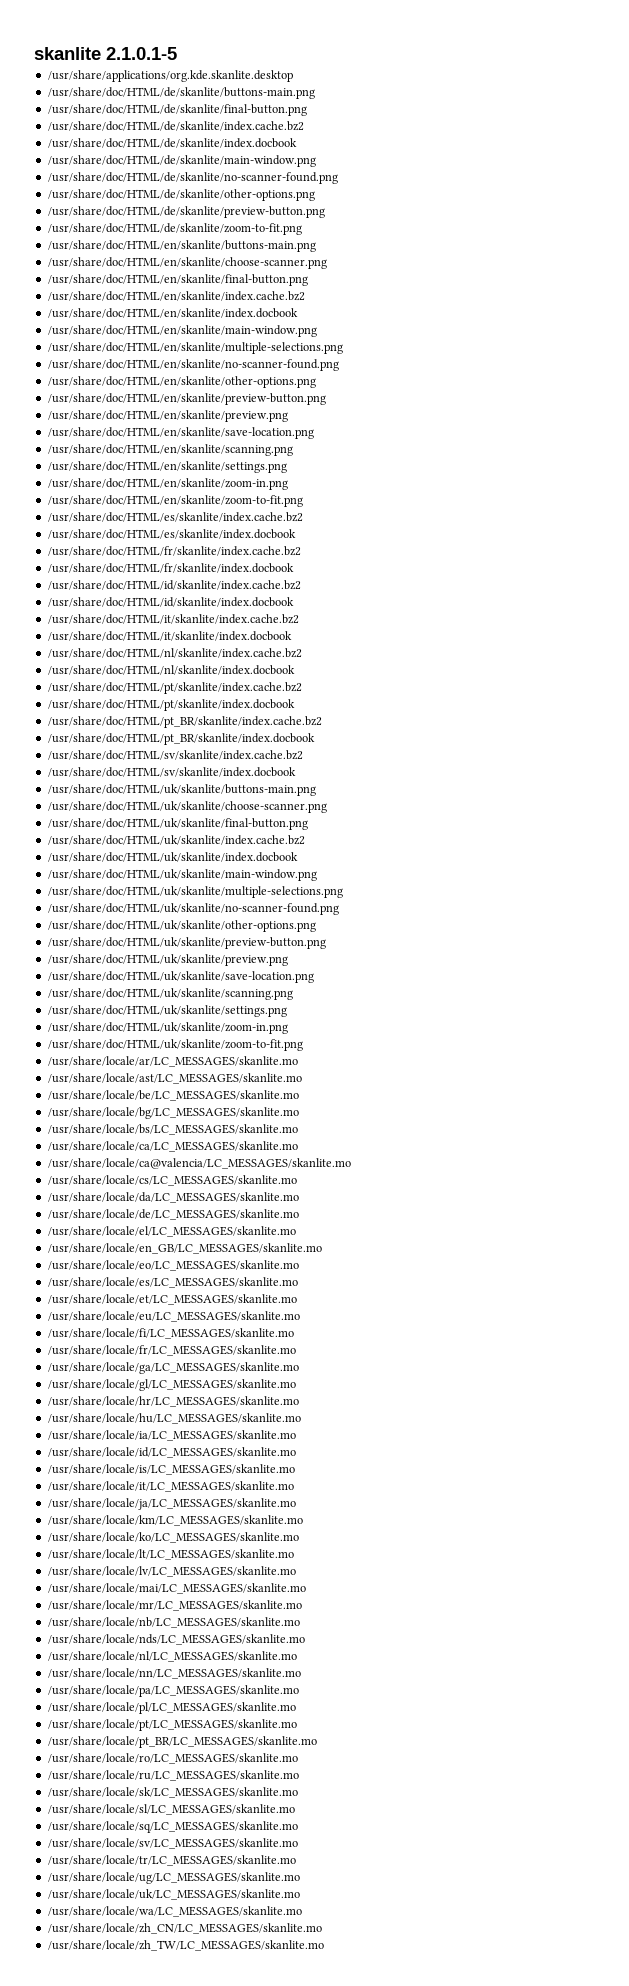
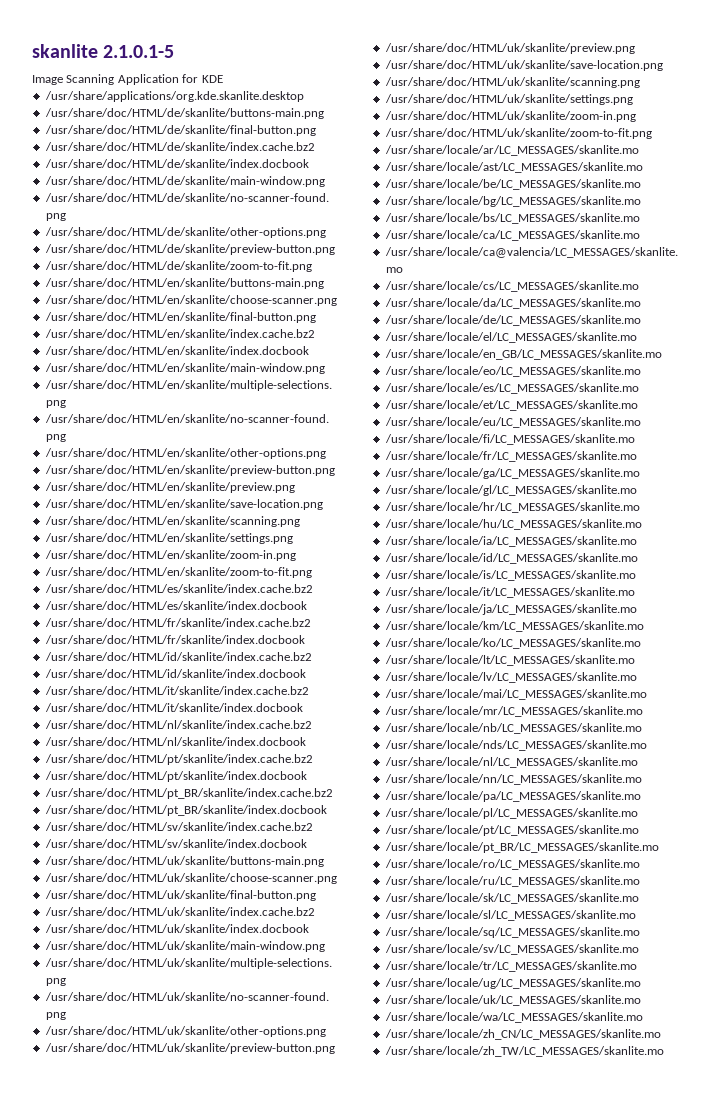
+ Image Scanning Application for KDE

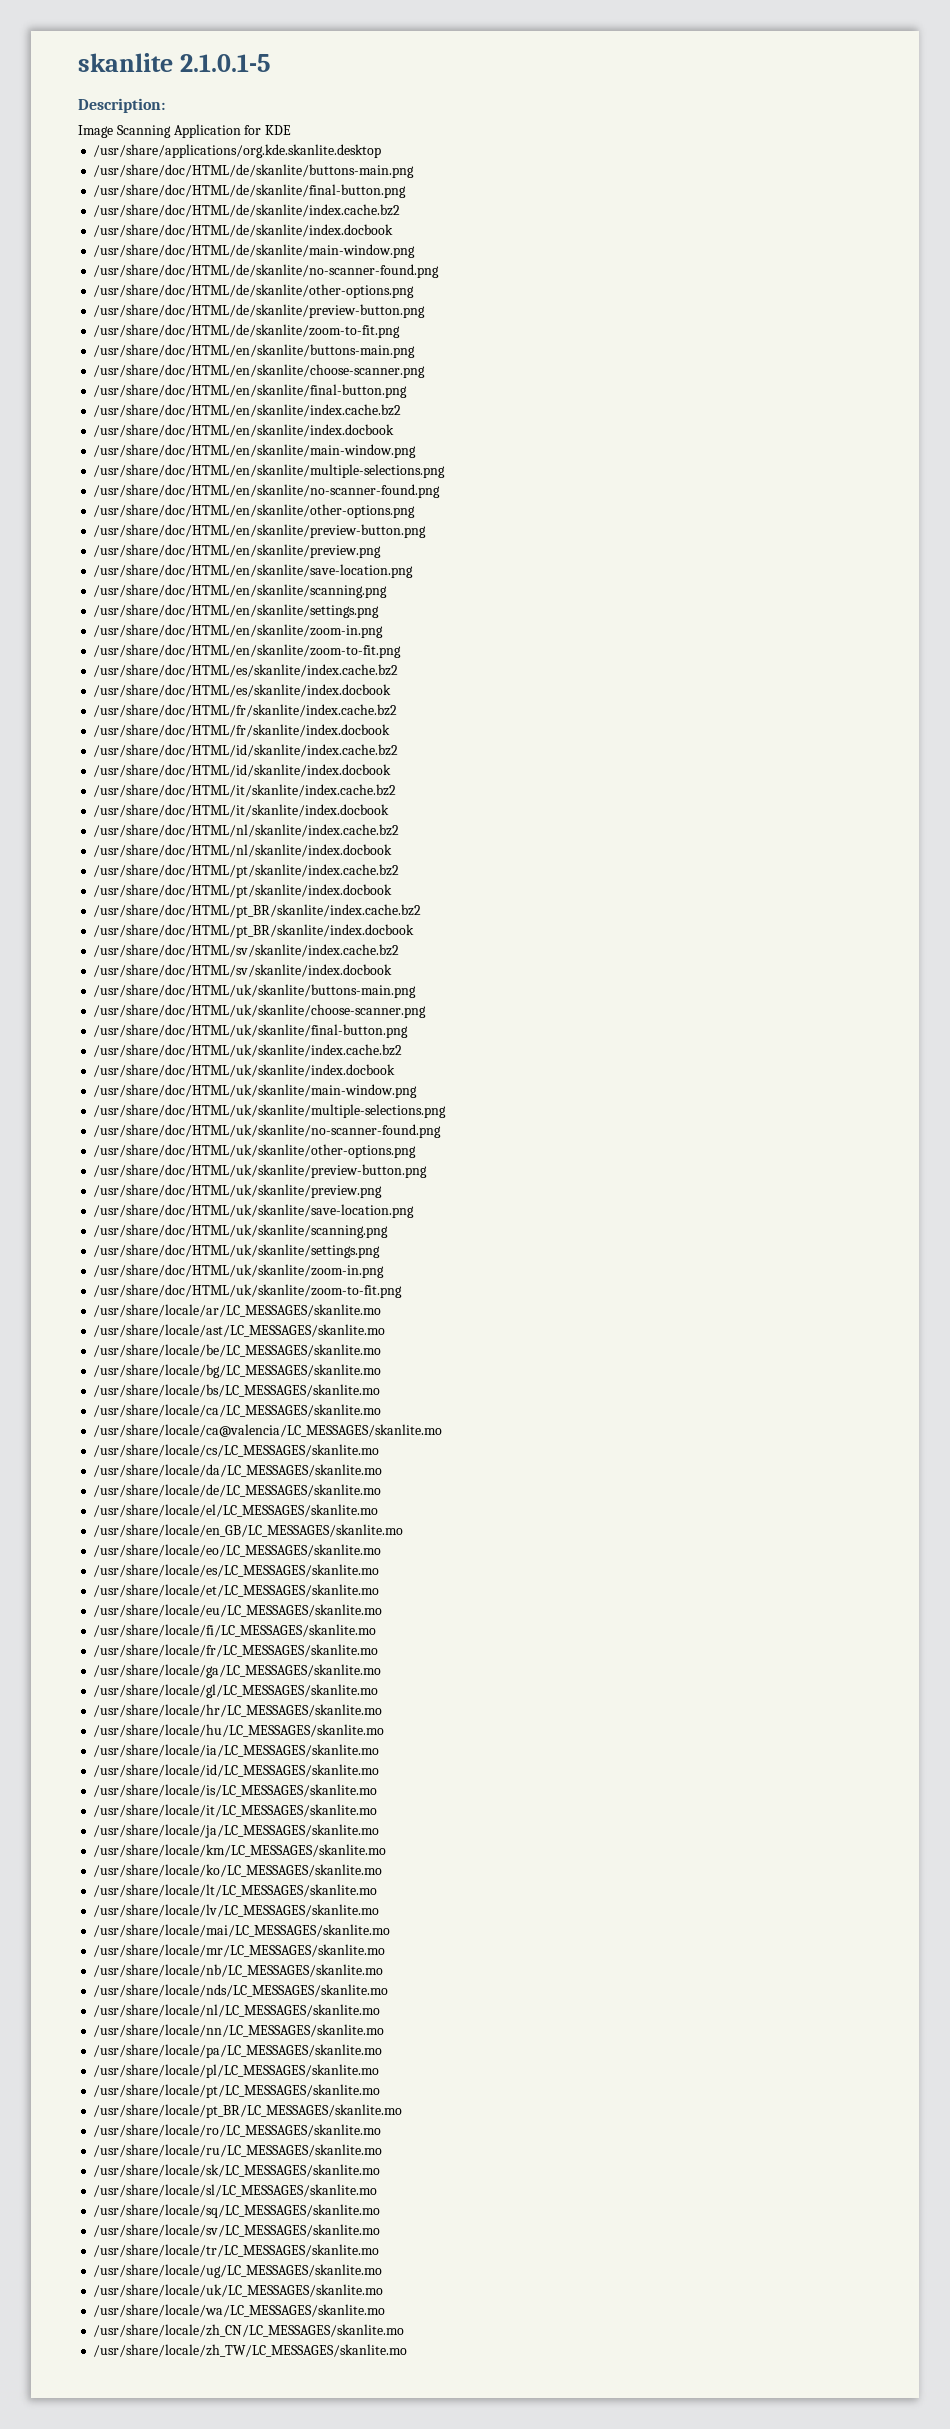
+ Description:

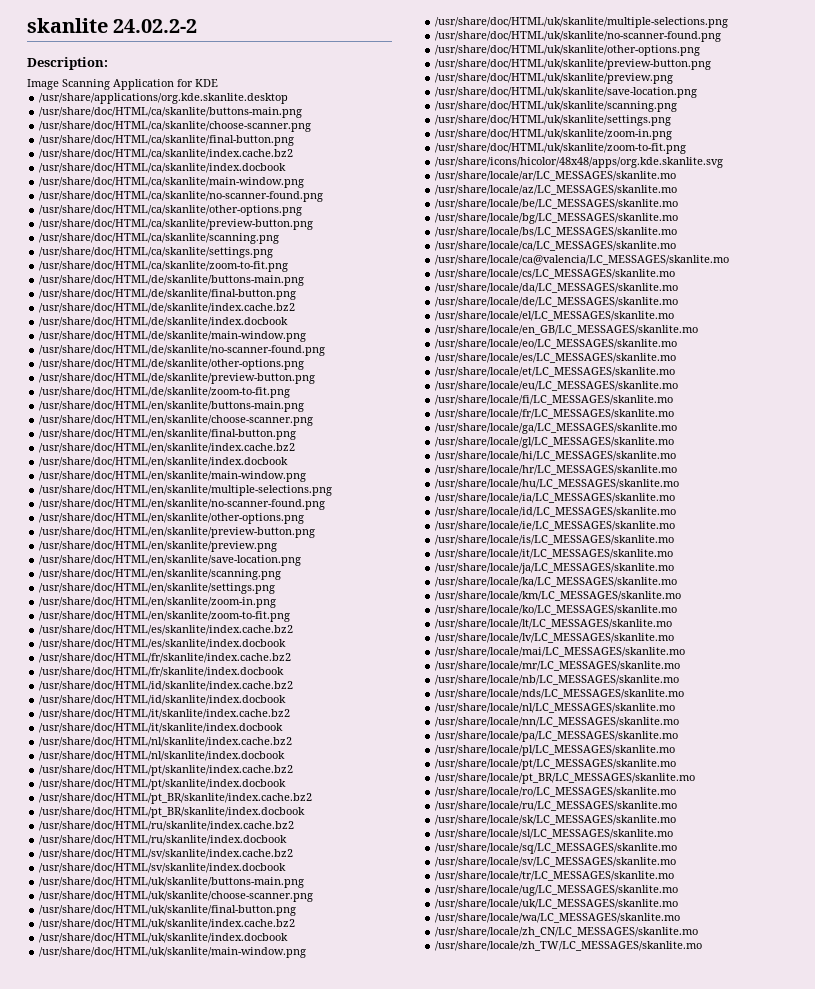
- skanlite 2.1.0.1-5
+ skanlite 24.02.2-2
+ /usr/share/doc/HTML/ca/skanlite/buttons-main.png
+ /usr/share/doc/HTML/ca/skanlite/choose-scanner.png
+ /usr/share/doc/HTML/ca/skanlite/final-button.png
+ /usr/share/doc/HTML/ca/skanlite/index.cache.bz2
+ /usr/share/doc/HTML/ca/skanlite/index.docbook
+ /usr/share/doc/HTML/ca/skanlite/main-window.png
+ /usr/share/doc/HTML/ca/skanlite/no-scanner-found.png
+ /usr/share/doc/HTML/ca/skanlite/other-options.png
+ /usr/share/doc/HTML/ca/skanlite/preview-button.png
+ /usr/share/doc/HTML/ca/skanlite/scanning.png
+ /usr/share/doc/HTML/ca/skanlite/settings.png
+ /usr/share/doc/HTML/ca/skanlite/zoom-to-fit.png
+ /usr/share/doc/HTML/ru/skanlite/index.cache.bz2
+ /usr/share/doc/HTML/ru/skanlite/index.docbook
+ /usr/share/icons/hicolor/48x48/apps/org.kde.skanlite.svg
- /usr/share/locale/ast/LC_MESSAGES/skanlite.mo
+ /usr/share/locale/az/LC_MESSAGES/skanlite.mo
+ /usr/share/locale/hi/LC_MESSAGES/skanlite.mo
+ /usr/share/locale/ie/LC_MESSAGES/skanlite.mo
+ /usr/share/locale/ka/LC_MESSAGES/skanlite.mo

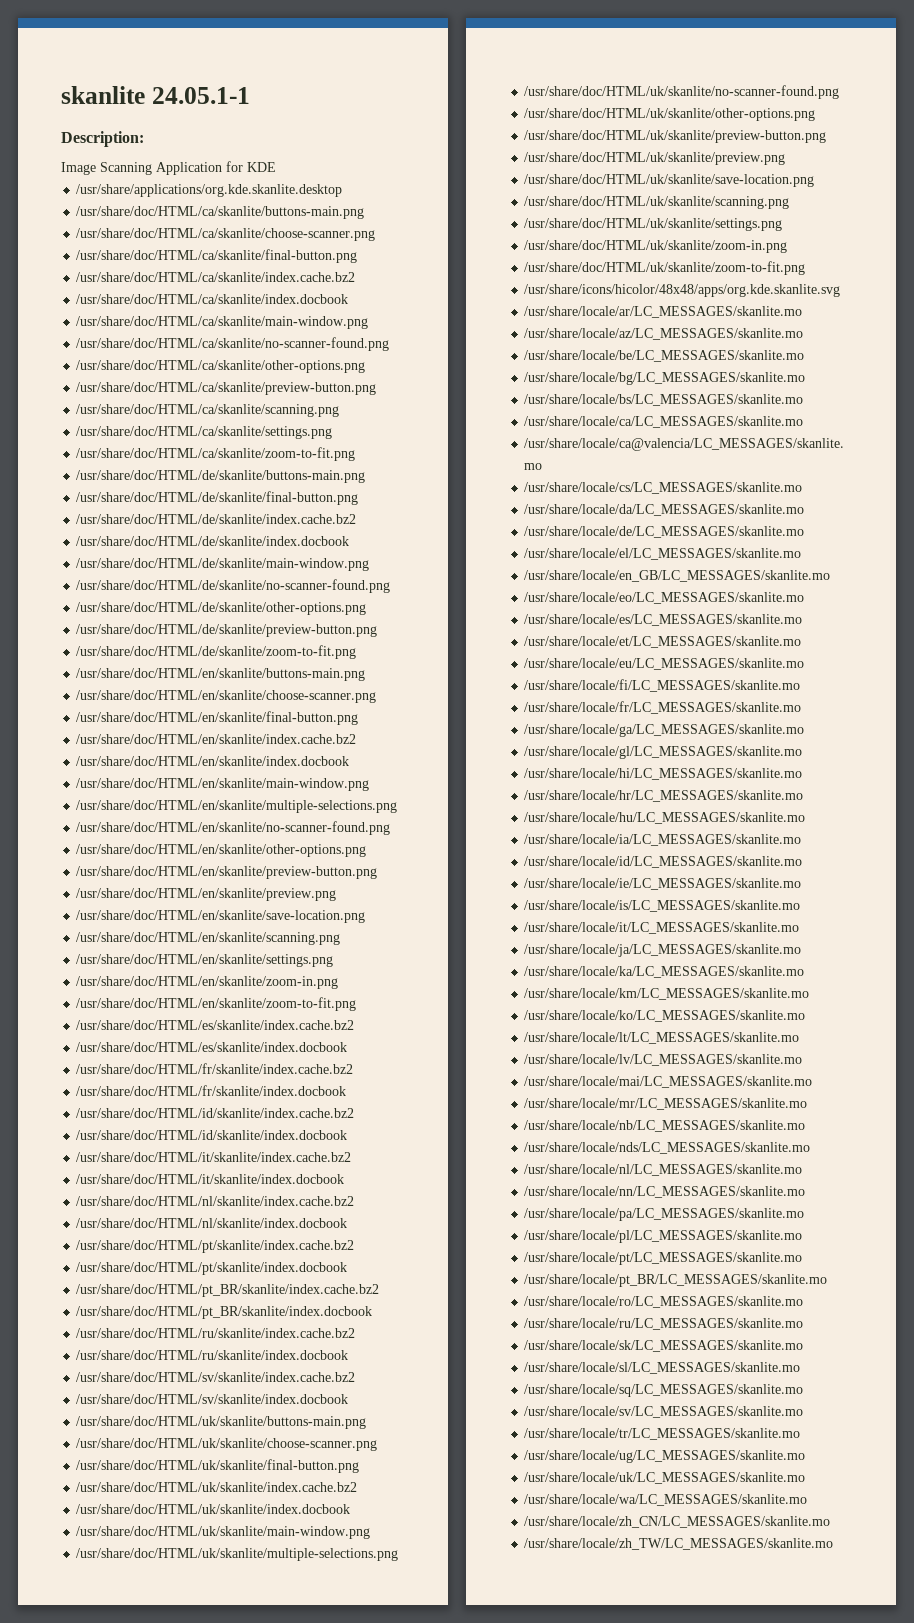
- skanlite 24.02.2-2
+ skanlite 24.05.1-1

